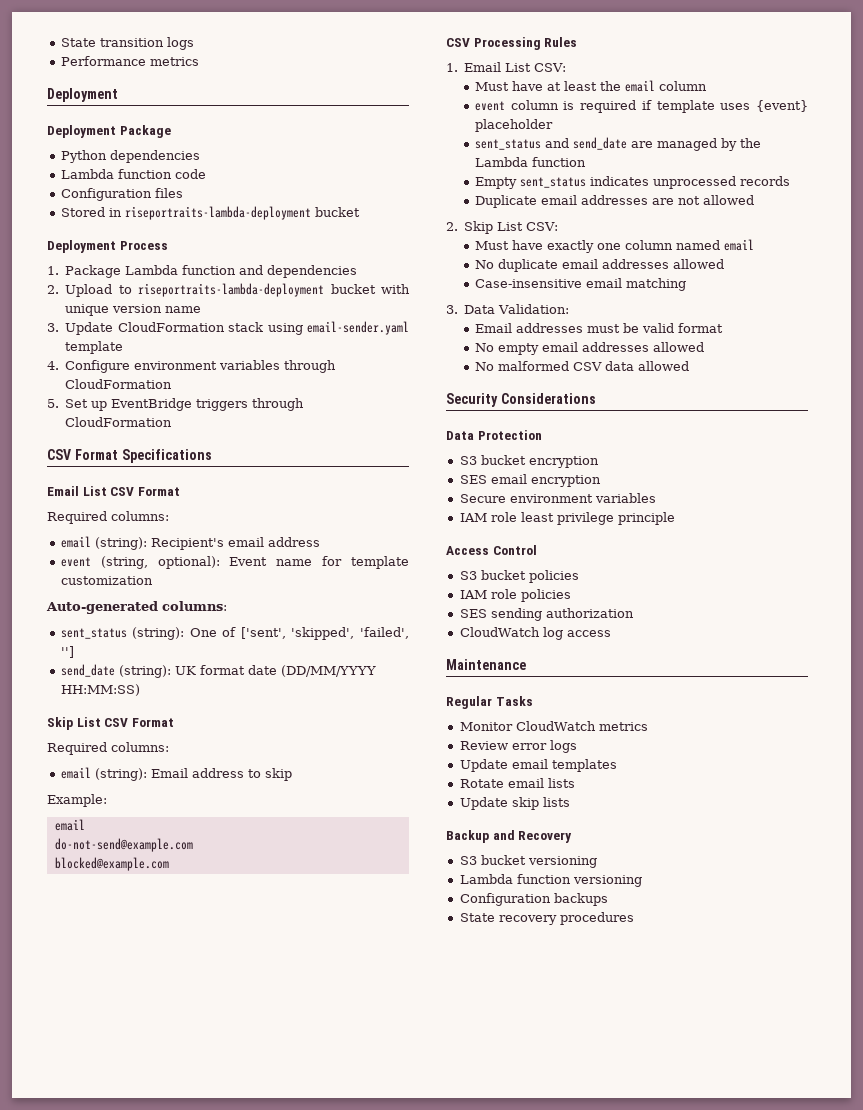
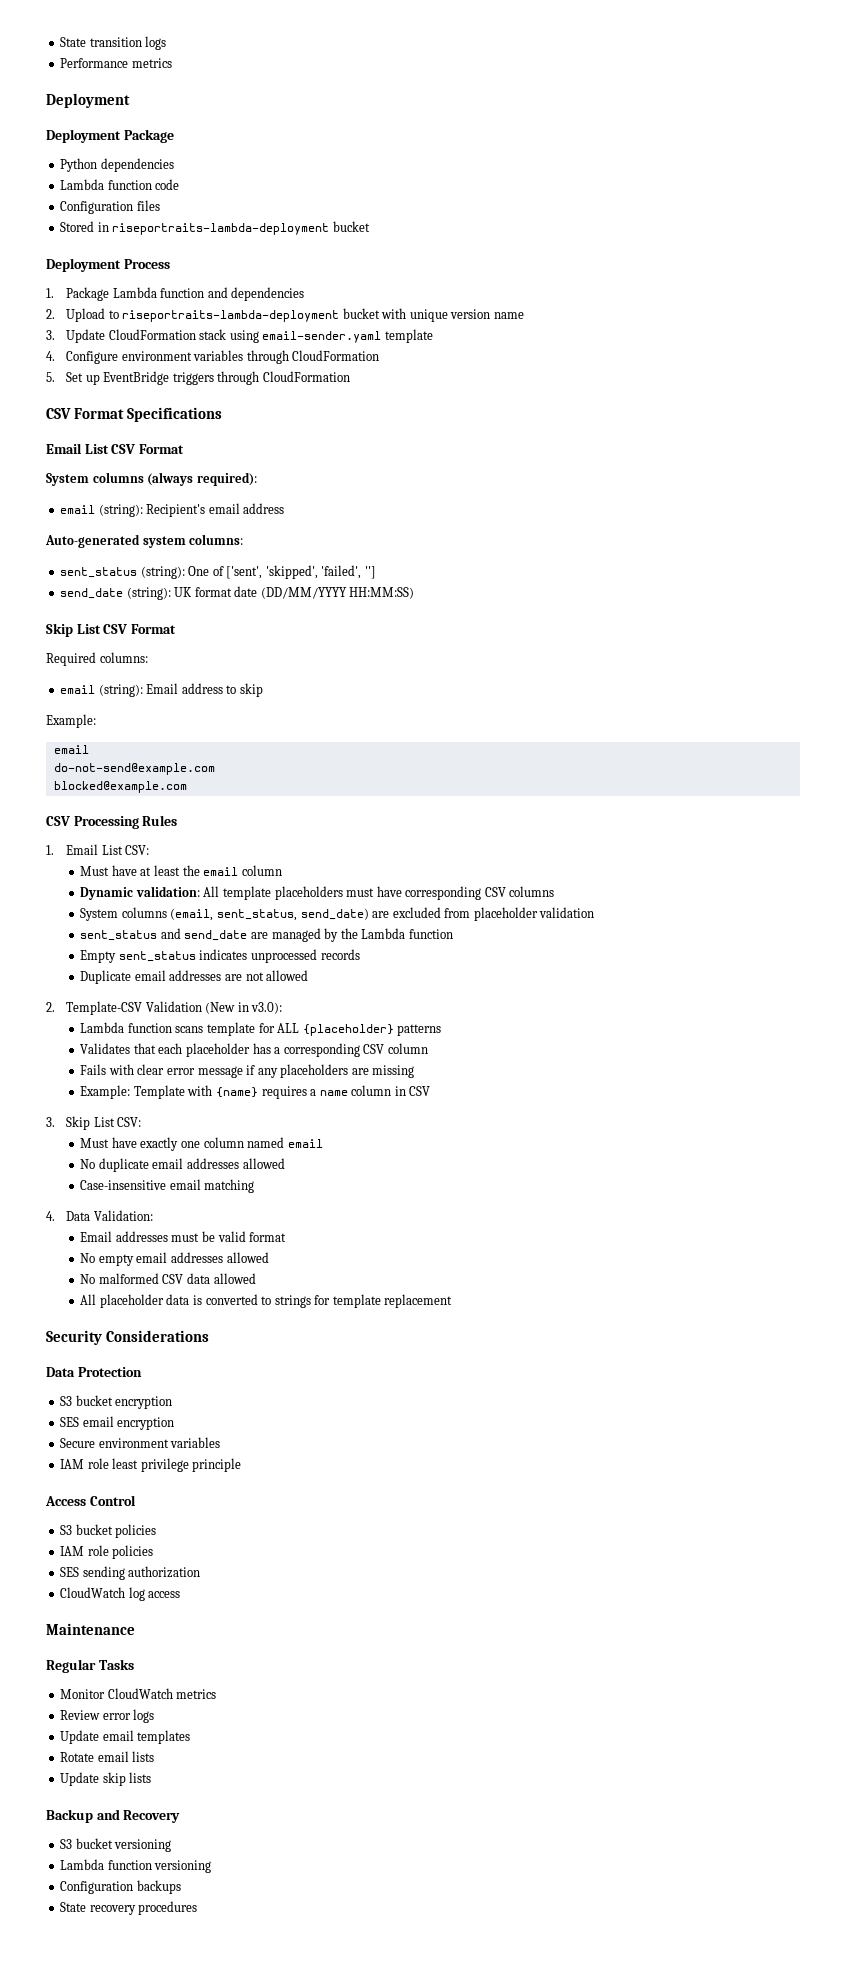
  Email List CSV Format
- Required columns:
+ System columns (always required):
- event (string, optional): Event name for template customization
- Auto-generated columns:
+ Auto-generated system columns:
- event column is required if template uses {event} placeholder
+ Dynamic validation: All template placeholders must have corresponding CSV columns
+ System columns (email, sent_status, send_date) are excluded from placeholder validation
- 2. Skip List CSV:
+ 2. Template-CSV Validation (New in v3.0):
+ Lambda function scans template for ALL {placeholder} patterns
+ Validates that each placeholder has a corresponding CSV column
+ Fails with clear error message if any placeholders are missing
+ Example: Template with {name} requires a name column in CSV
+ 3. Skip List CSV:
- 3. Data Validation:
+ 4. Data Validation:
+ All placeholder data is converted to strings for template replacement

